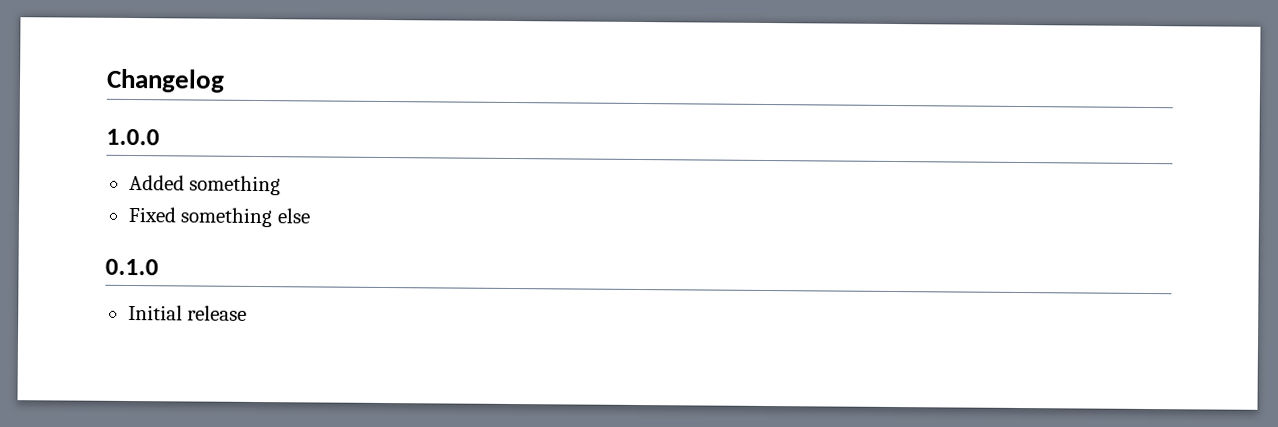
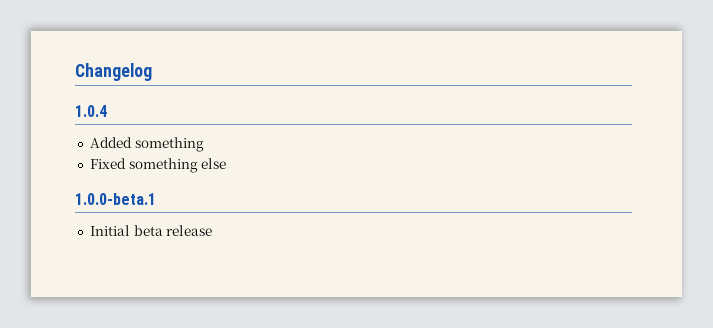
- 1.0.0
+ 1.0.4
- 0.1.0
+ 1.0.0-beta.1
- Initial release
+ Initial beta release

